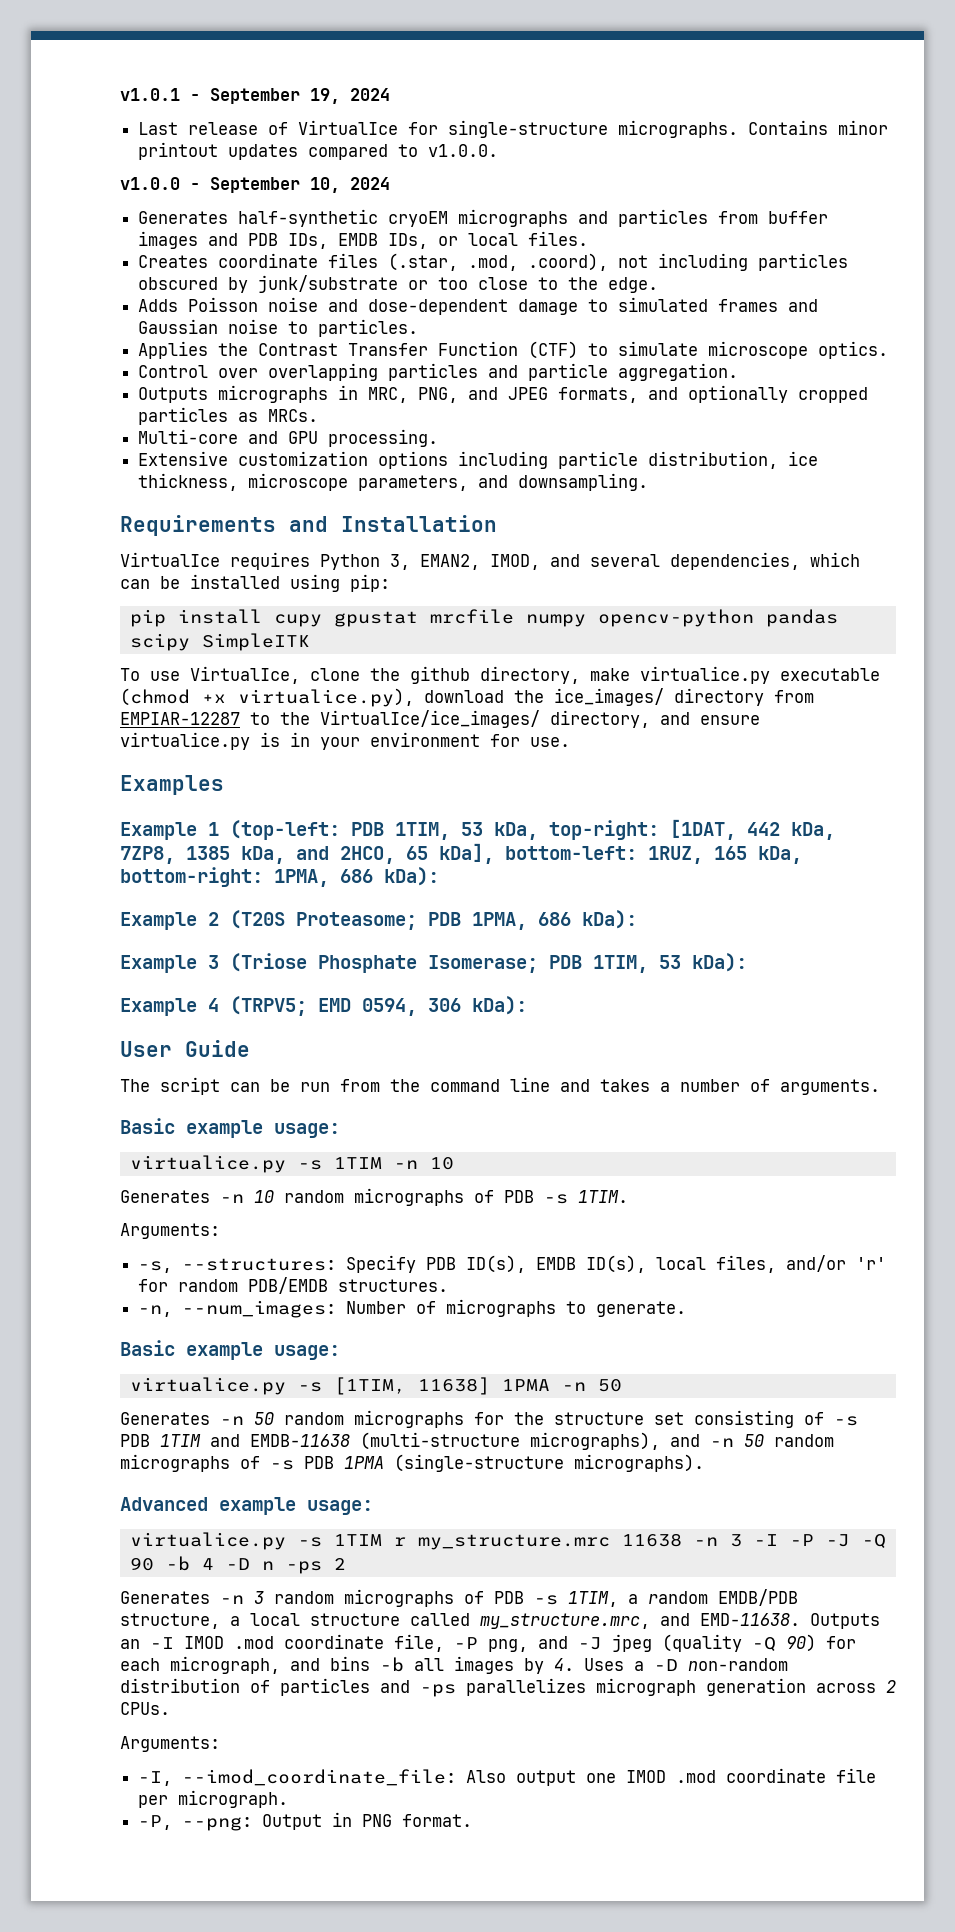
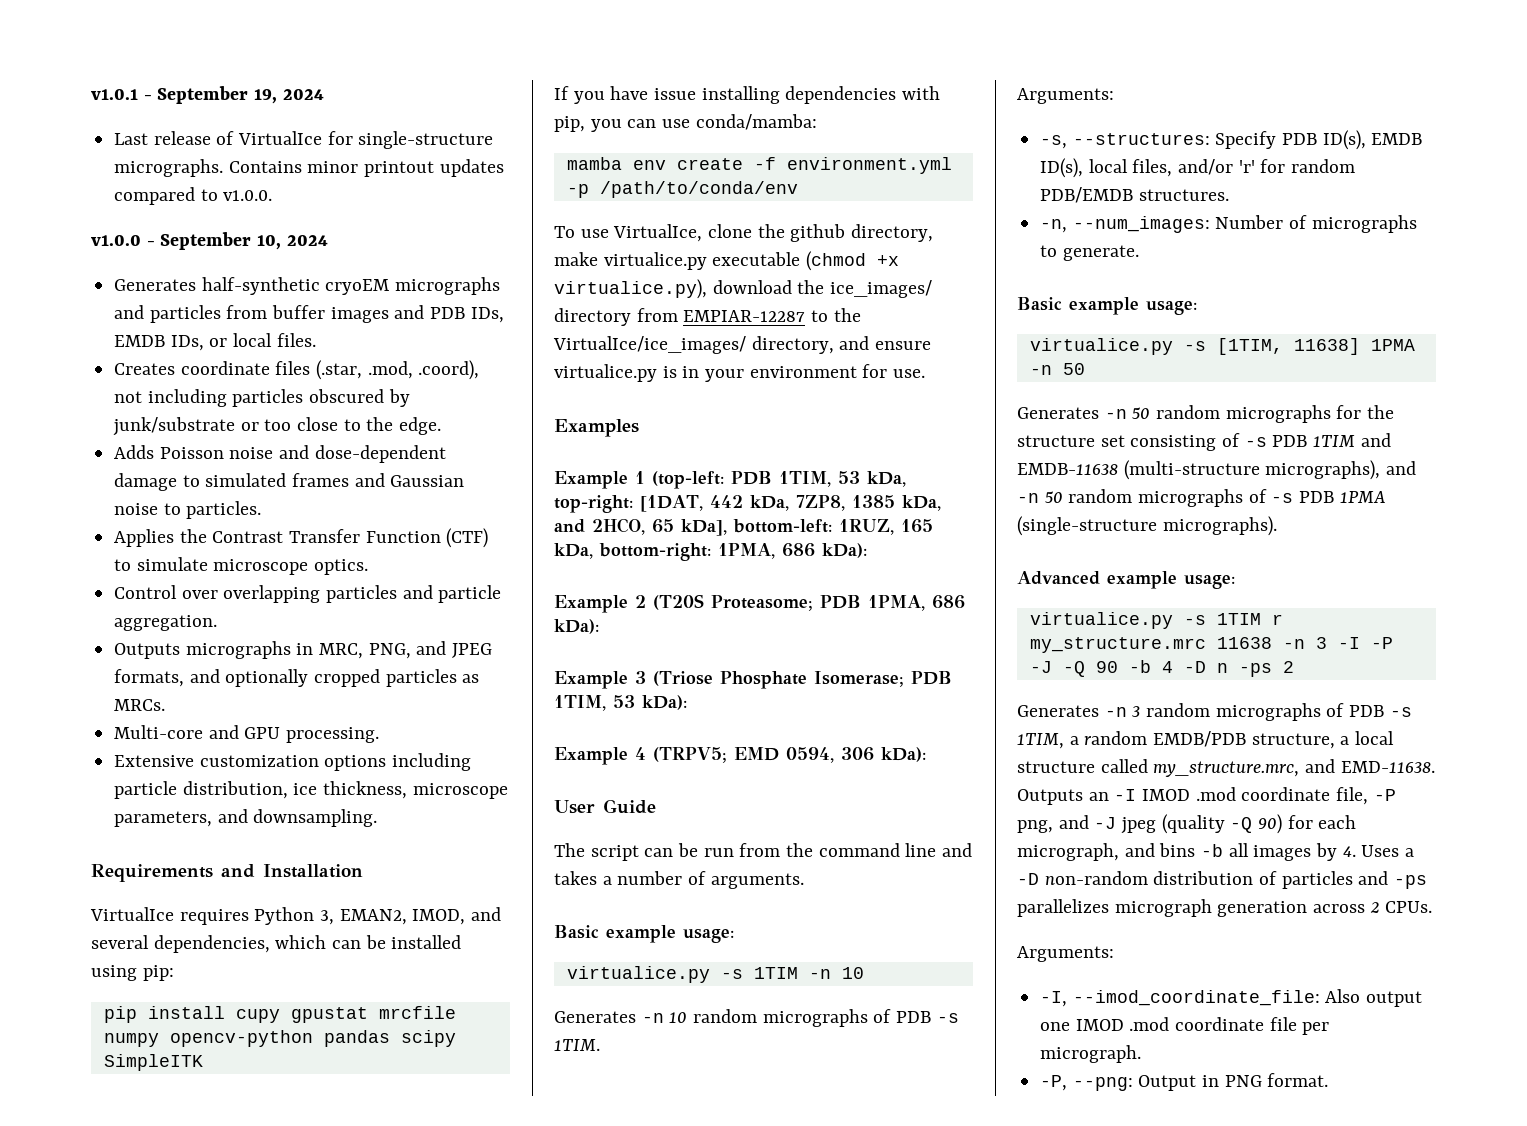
+ If you have issue installing dependencies with pip, you can use conda/mamba:
+ mamba env create -f environment.yml -p /path/to/conda/env

